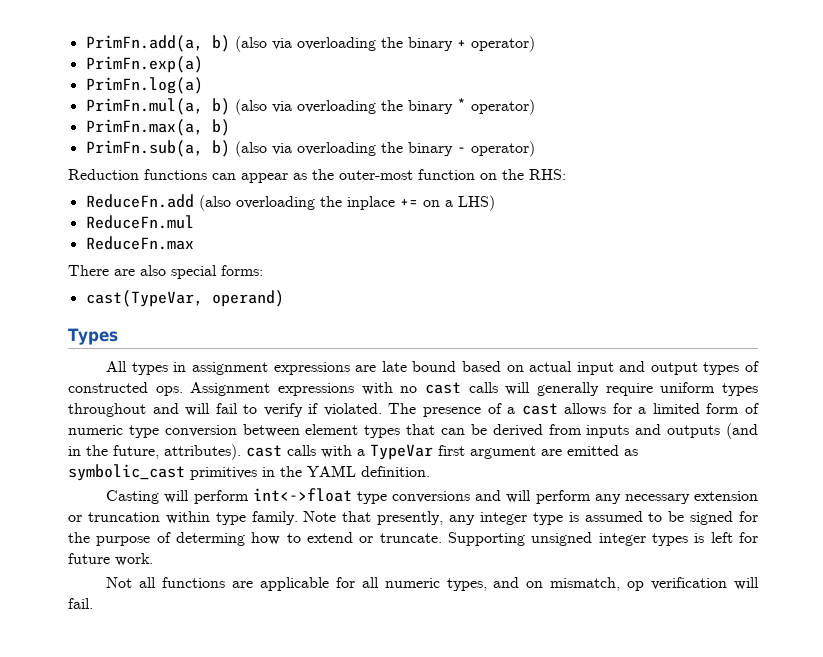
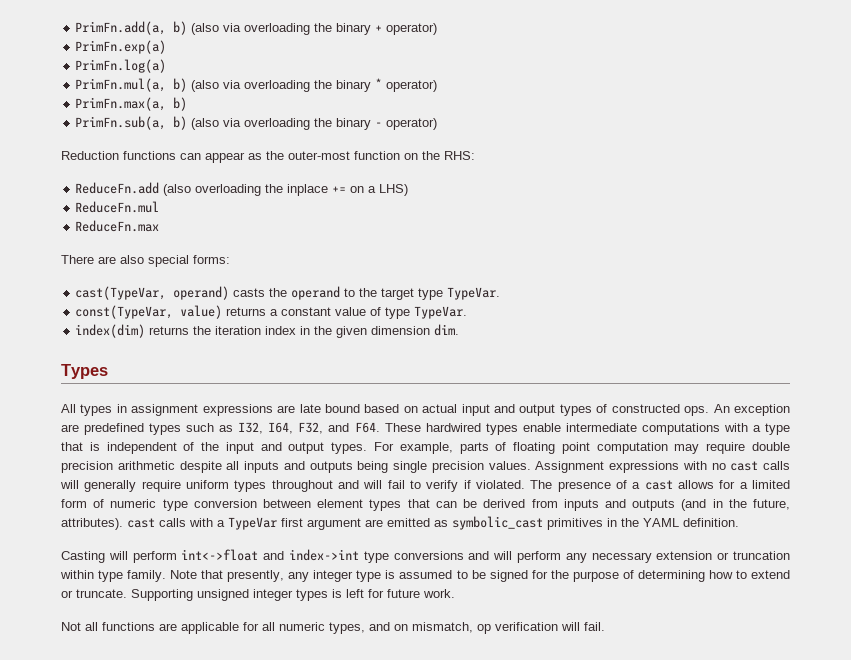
- cast(TypeVar, operand)
+ cast(TypeVar, operand) casts the operand to the target type TypeVar.
+ const(TypeVar, value) returns a constant value of type TypeVar.
+ index(dim) returns the iteration index in the given dimension dim.
+ An exception are predefined types such as I32, I64, F32, and F64. These hardwired types enable intermediate computations with a type that is independent of the input and output types. For example, parts of floating point computation may require double precision arithmetic despite all inputs and outputs being single precision values.
- Casting will perform int<->float type conversions and will perform any necessary extension or truncation within type family.
+ Casting will perform int<->float and index->int type conversions and will perform any necessary extension or truncation within type family.
- Note that presently, any integer type is assumed to be signed for the purpose of determing how to extend or truncate.
+ Note that presently, any integer type is assumed to be signed for the purpose of determining how to extend or truncate.

